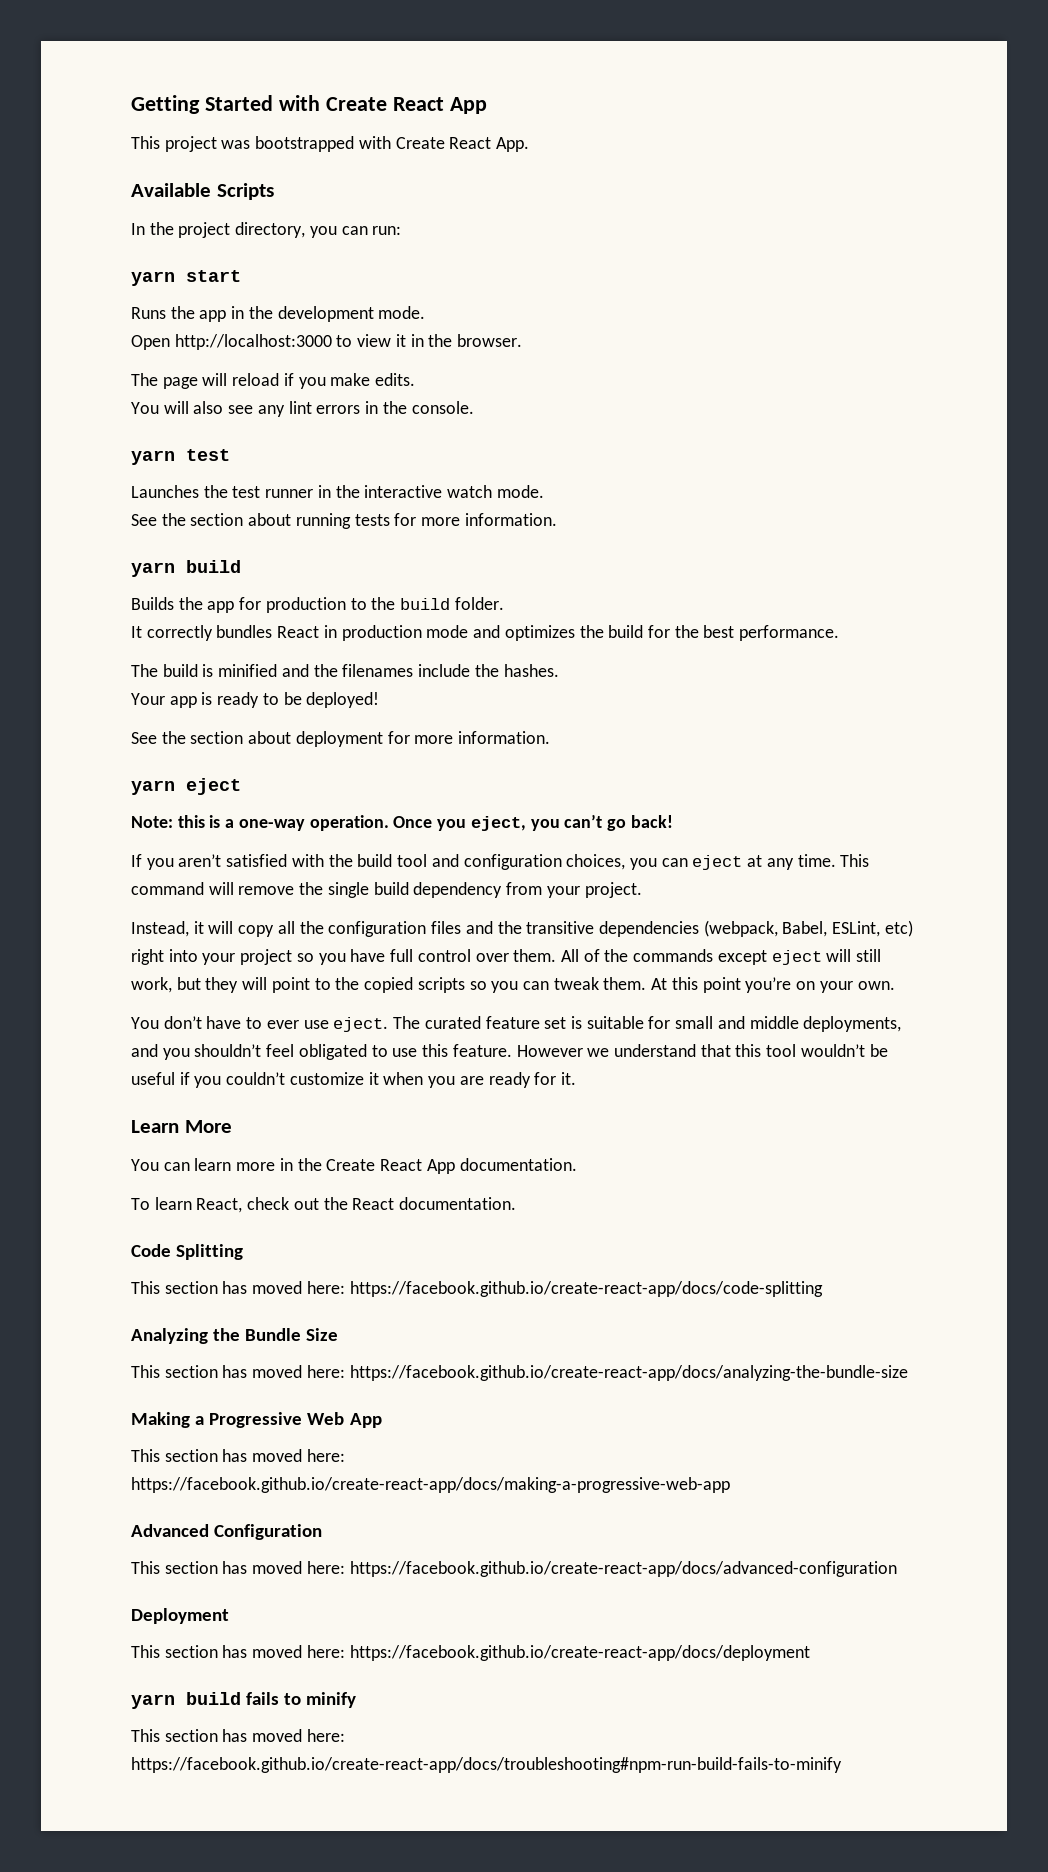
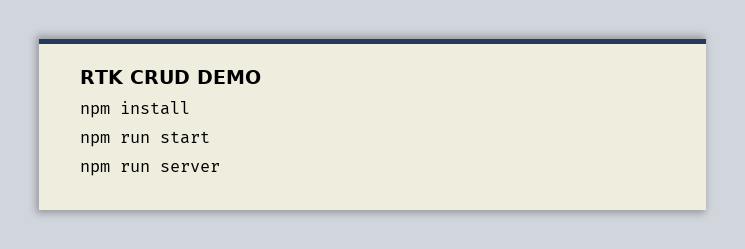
- Getting Started with Create React App
- This project was bootstrapped with Create React App.
- Available Scripts
- In the project directory, you can run:
- yarn start
- Runs the app in the development mode.
- Open http://localhost:3000 to view it in the browser.
- The page will reload if you make edits.
- You will also see any lint errors in the console.
- yarn test
- Launches the test runner in the interactive watch mode.
- See the section about running tests for more information.
- yarn build
- Builds the app for production to the build folder.
- It correctly bundles React in production mode and optimizes the build for the best performance.
- The build is minified and the filenames include the hashes.
- Your app is ready to be deployed!
- See the section about deployment for more information.
- yarn eject
- Note: this is a one-way operation. Once you eject, you can’t go back!
- If you aren’t satisfied with the build tool and configuration choices, you can eject at any time. This command will remove the single build dependency from your project.
- Instead, it will copy all the configuration files and the transitive dependencies (webpack, Babel, ESLint, etc) right into your project so you have full control over them. All of the commands except eject will still work, but they will point to the copied scripts so you can tweak them. At this point you’re on your own.
- You don’t have to ever use eject. The curated feature set is suitable for small and middle deployments, and you shouldn’t feel obligated to use this feature. However we understand that this tool wouldn’t be useful if you couldn’t customize it when you are ready for it.
- Learn More
- You can learn more in the Create React App documentation.
- To learn React, check out the React documentation.
- Code Splitting
- This section has moved here: https://facebook.github.io/create-react-app/docs/code-splitting
- Analyzing the Bundle Size
- This section has moved here: https://facebook.github.io/create-react-app/docs/analyzing-the-bundle-size
- Making a Progressive Web App
- This section has moved here: https://facebook.github.io/create-react-app/docs/making-a-progressive-web-app
- Advanced Configuration
- This section has moved here: https://facebook.github.io/create-react-app/docs/advanced-configuration
- Deployment
- This section has moved here: https://facebook.github.io/create-react-app/docs/deployment
- yarn build fails to minify
- This section has moved here: https://facebook.github.io/create-react-app/docs/troubleshooting#npm-run-build-fails-to-minify
+ RTK CRUD DEMO
+ npm install
+ npm run start
+ npm run server

